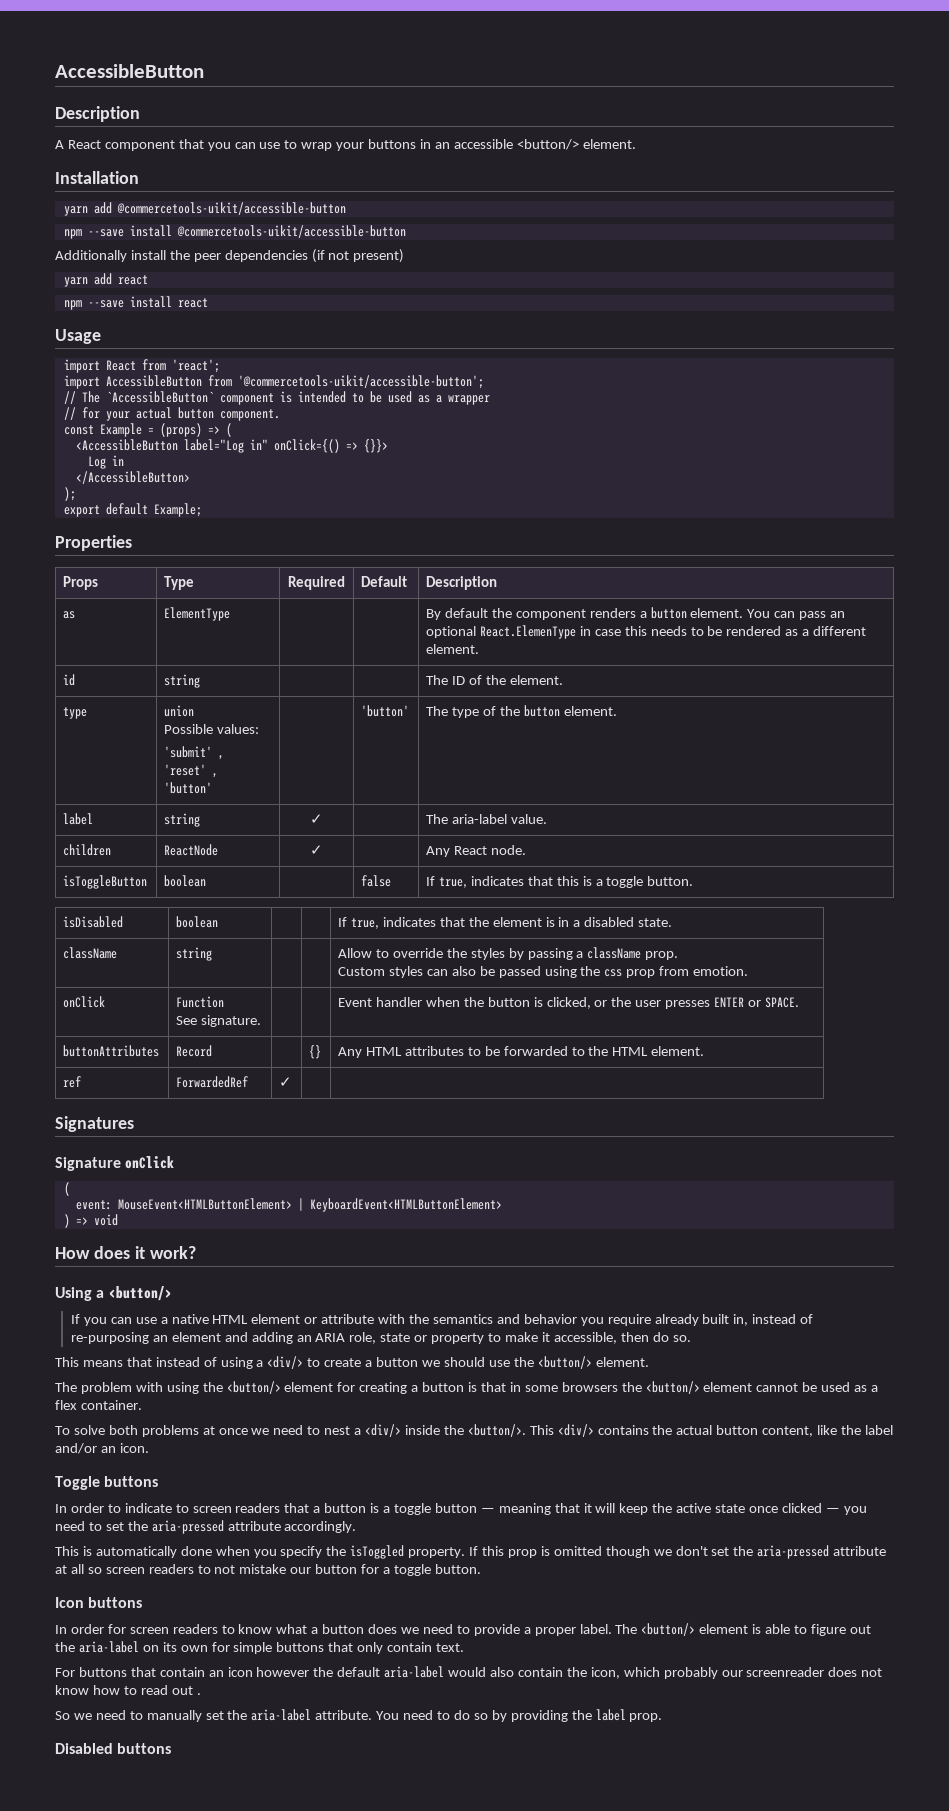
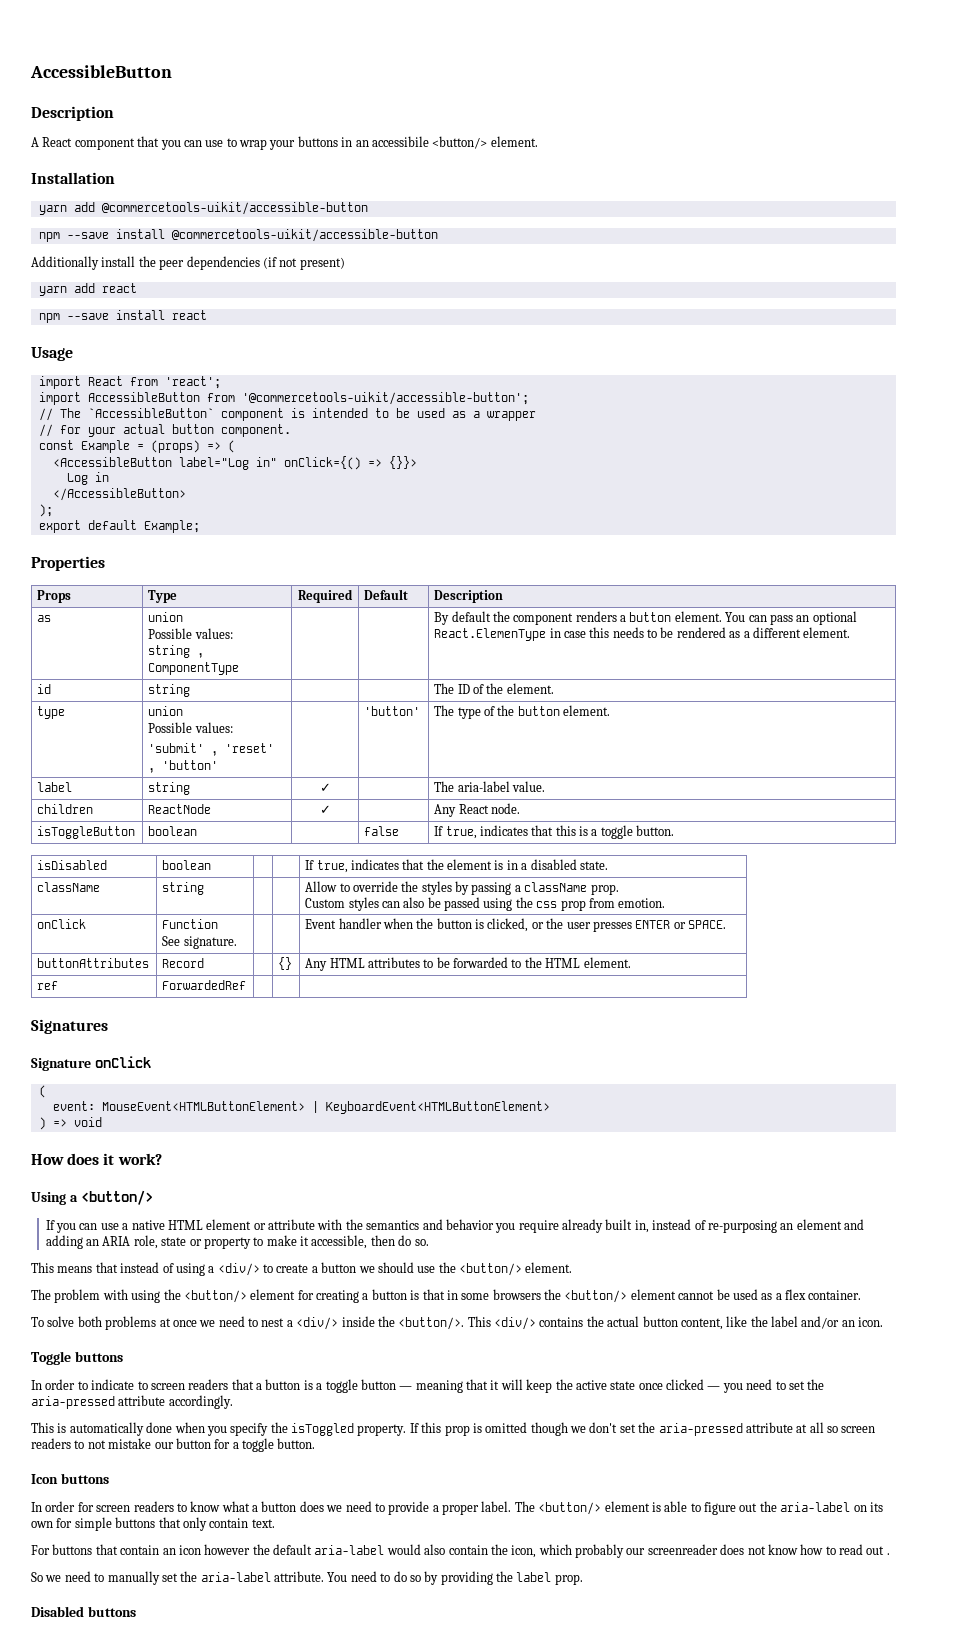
- A React component that you can use to wrap your buttons in an accessible <button/> element.
+ A React component that you can use to wrap your buttons in an accessibile <button/> element.
- as | ElementType | | | By default the component renders a button element. You can pass an optional React.ElemenType in case this needs to be rendered as a different element.
+ as | union
+ Possible values:
+ string , ComponentType | | | By default the component renders a button element. You can pass an optional React.ElemenType in case this needs to be rendered as a different element.
- ref | ForwardedRef | ✓ | |
+ ref | ForwardedRef | | |

